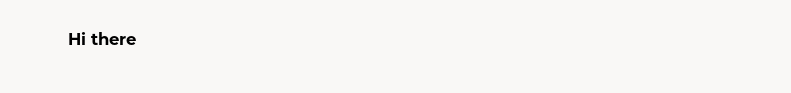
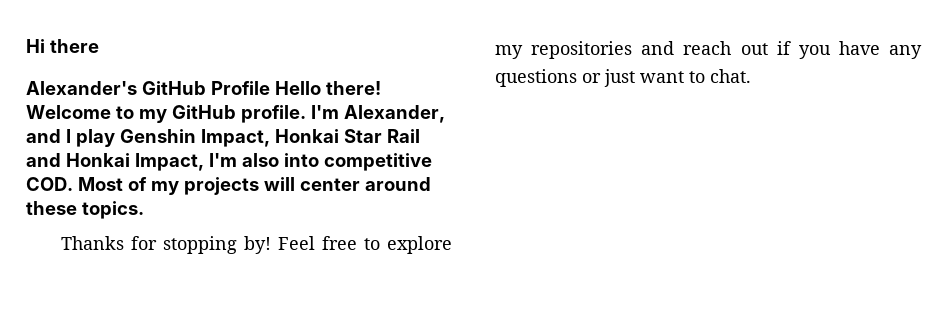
+ Alexander's GitHub Profile Hello there! Welcome to my GitHub profile. I'm Alexander, and I play Genshin Impact, Honkai Star Rail and Honkai Impact, I'm also into competitive COD. Most of my projects will center around these topics.
+ Thanks for stopping by! Feel free to explore my repositories and reach out if you have any questions or just want to chat.

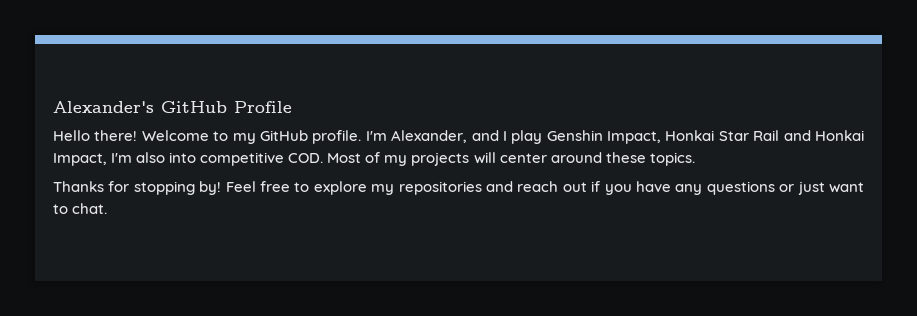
- Hi there
- Alexander's GitHub Profile Hello there!
+ Alexander's GitHub Profile
+ Hello there!

